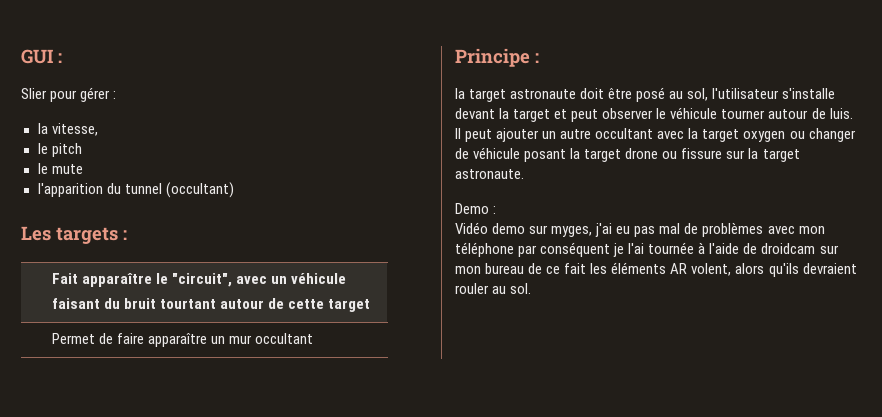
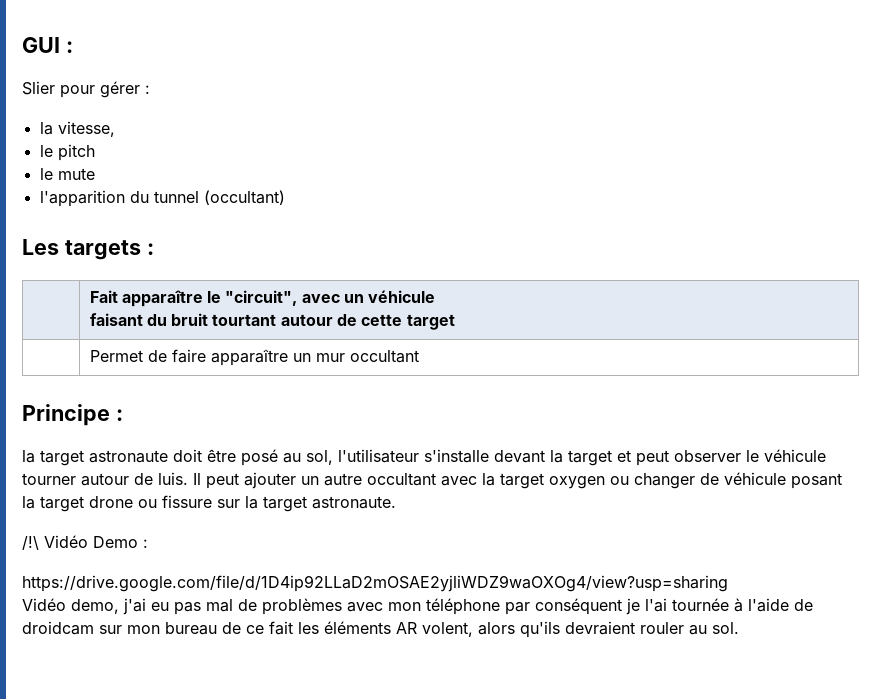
- Demo :
+ /!\ Vidéo Demo :
- Vidéo demo sur myges, j'ai eu pas mal de problèmes avec mon téléphone par conséquent je l'ai tournée à l'aide de droidcam sur mon bureau de ce fait les éléments AR volent, alors qu'ils devraient rouler au sol.
+ https://drive.google.com/file/d/1D4ip92LLaD2mOSAE2yjliWDZ9waOXOg4/view?usp=sharing
+ Vidéo demo, j'ai eu pas mal de problèmes avec mon téléphone par conséquent je l'ai tournée à l'aide de droidcam sur mon bureau de ce fait les éléments AR volent, alors qu'ils devraient rouler au sol.

